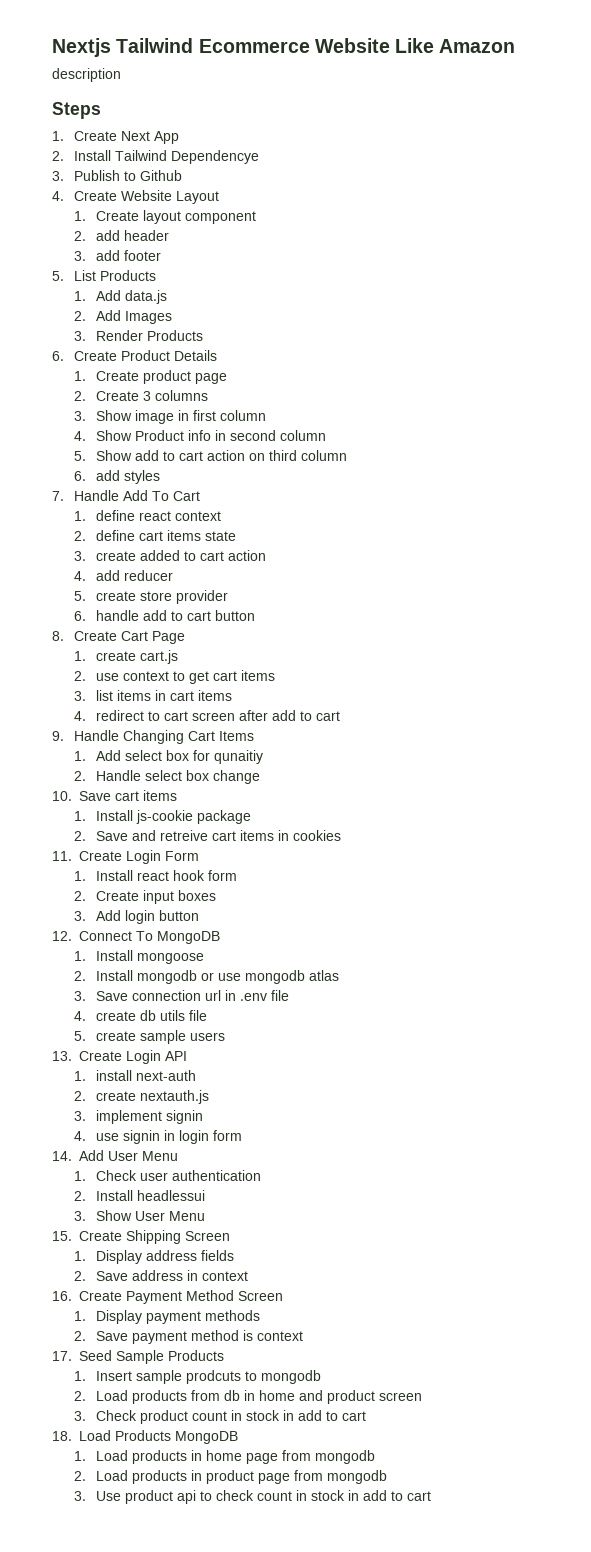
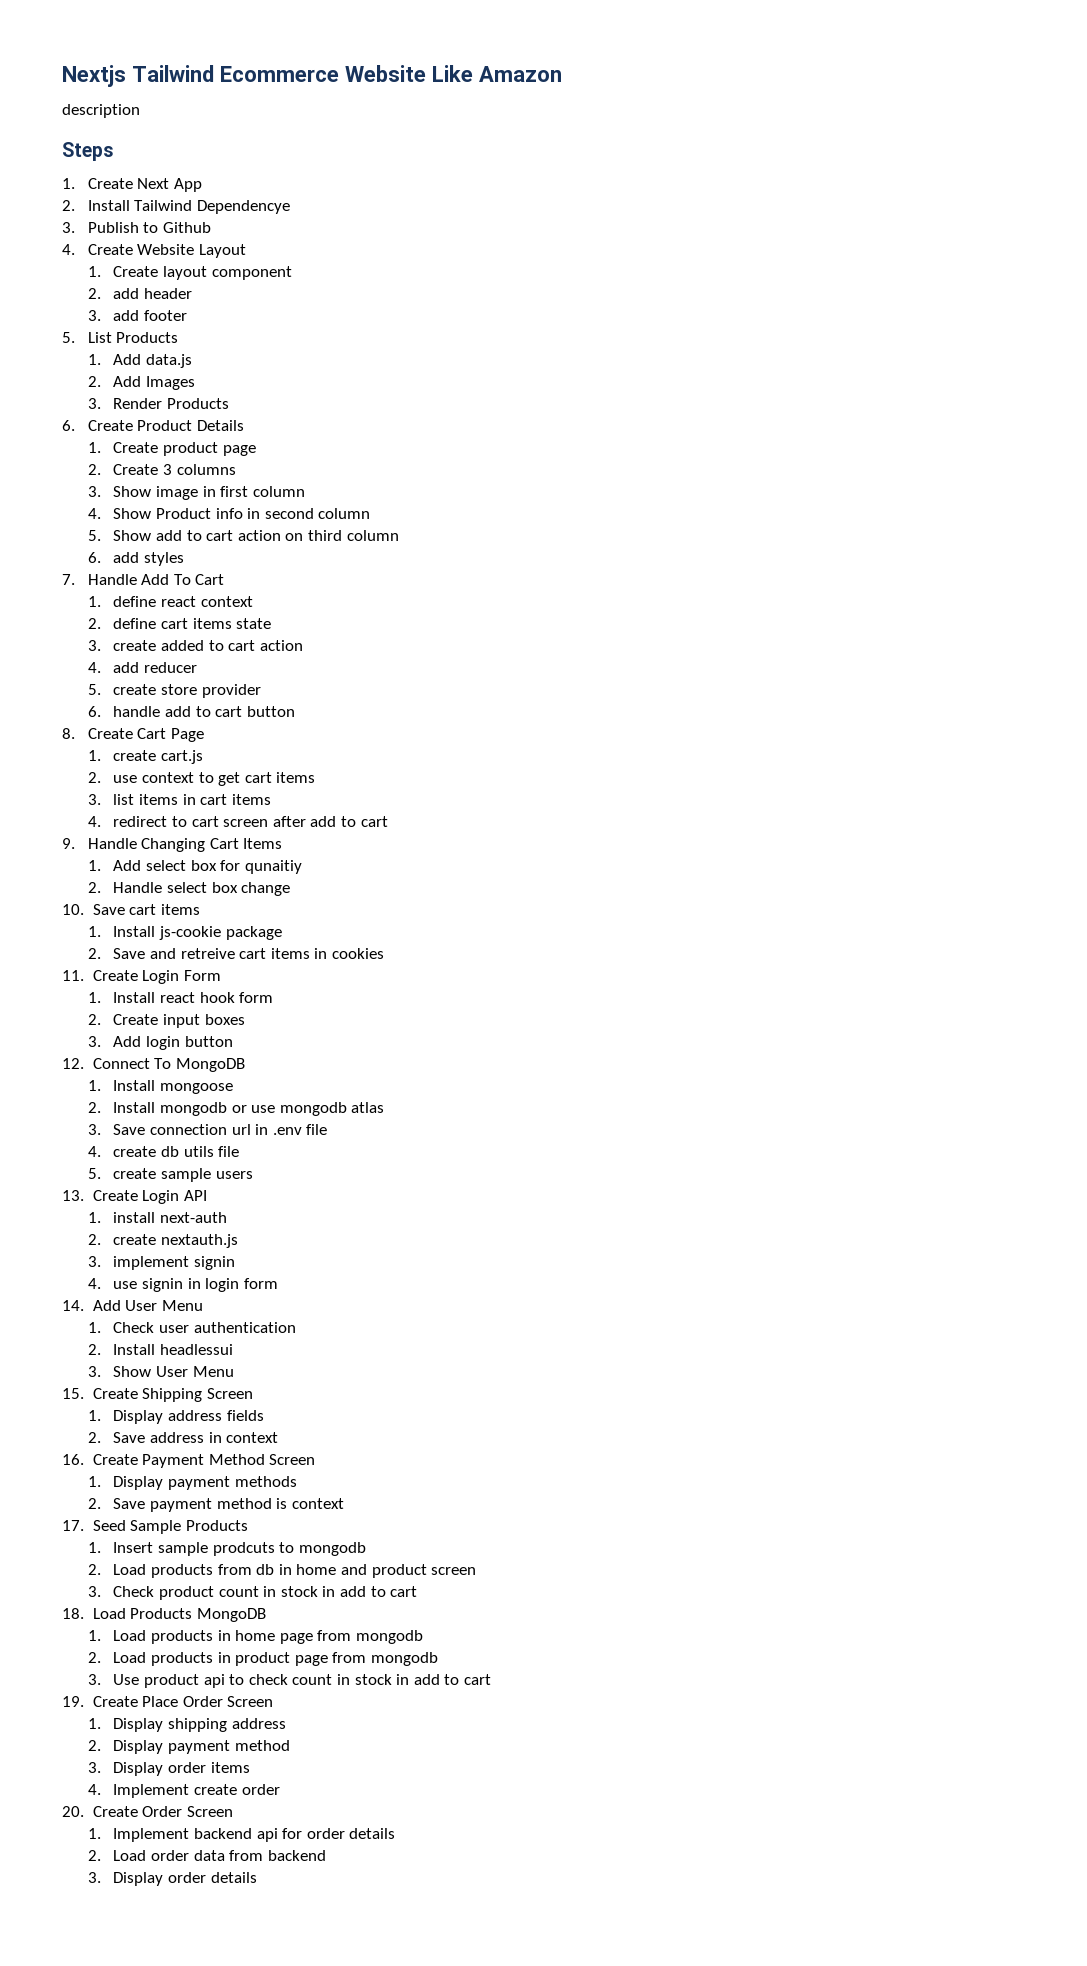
+ 19. Create Place Order Screen
+ 1. Display shipping address
+ 2. Display payment method
+ 3. Display order items
+ 4. Implement create order
+ 20. Create Order Screen
+ 1. Implement backend api for order details
+ 2. Load order data from backend
+ 3. Display order details

